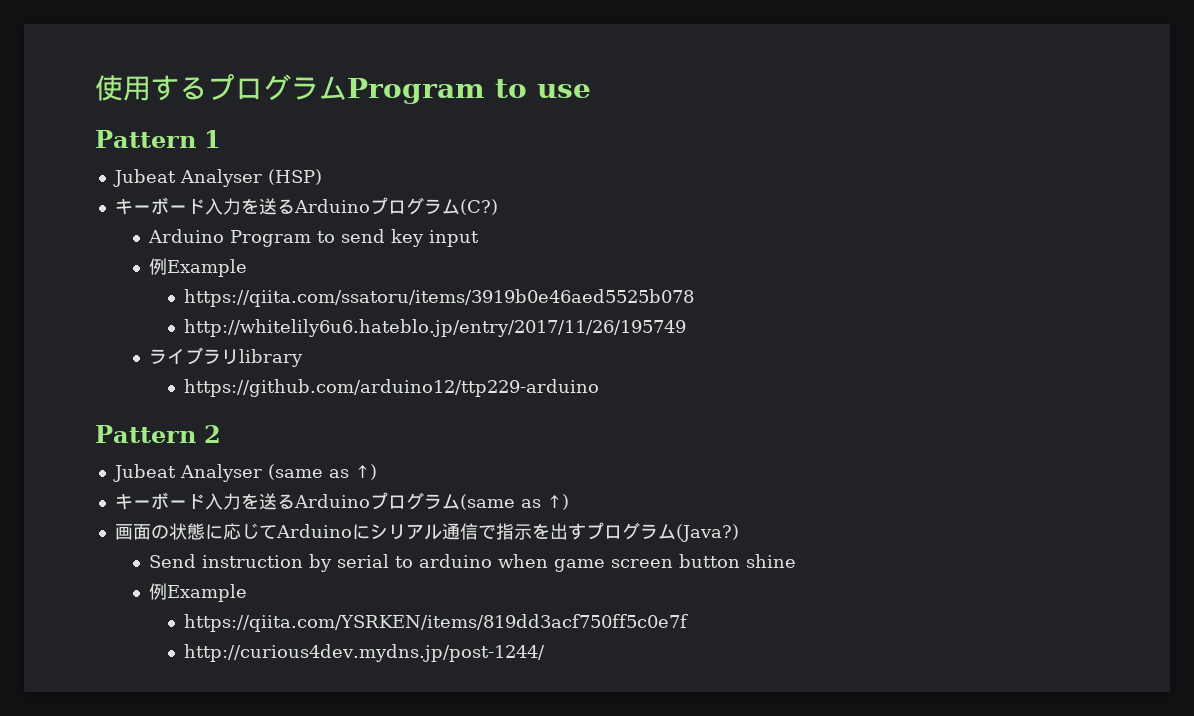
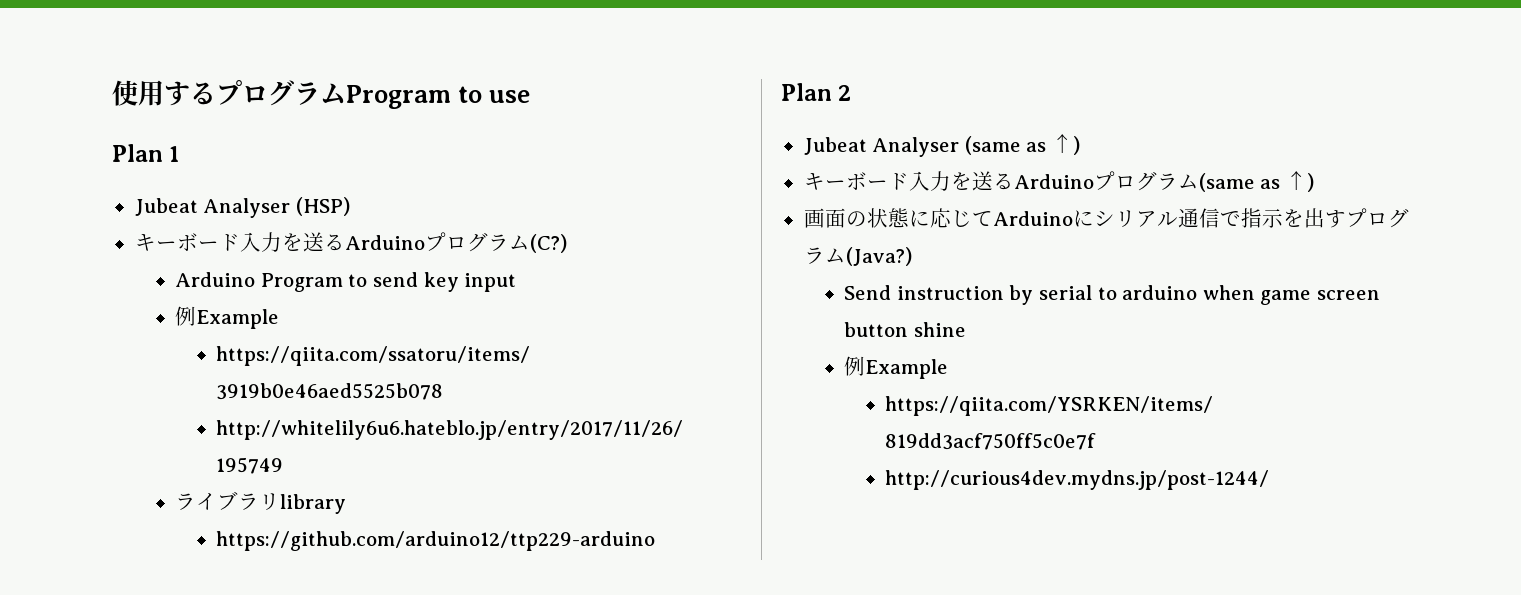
- Pattern 1
+ Plan 1
- Pattern 2
+ Plan 2

